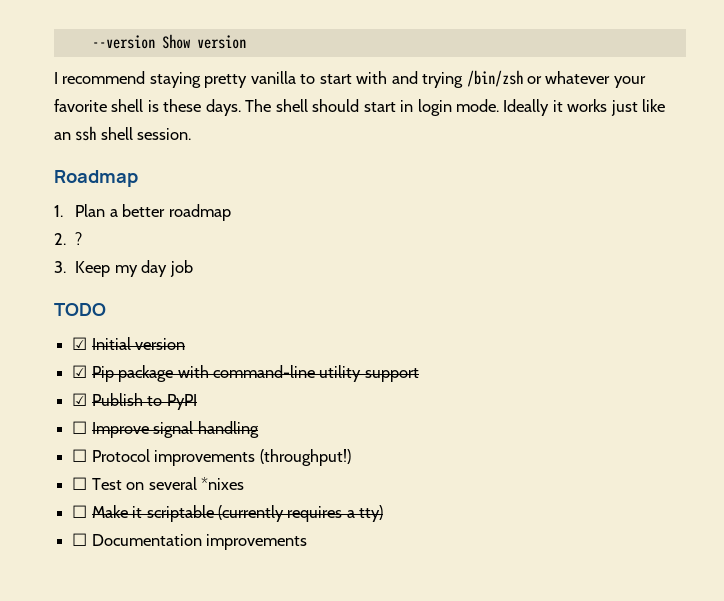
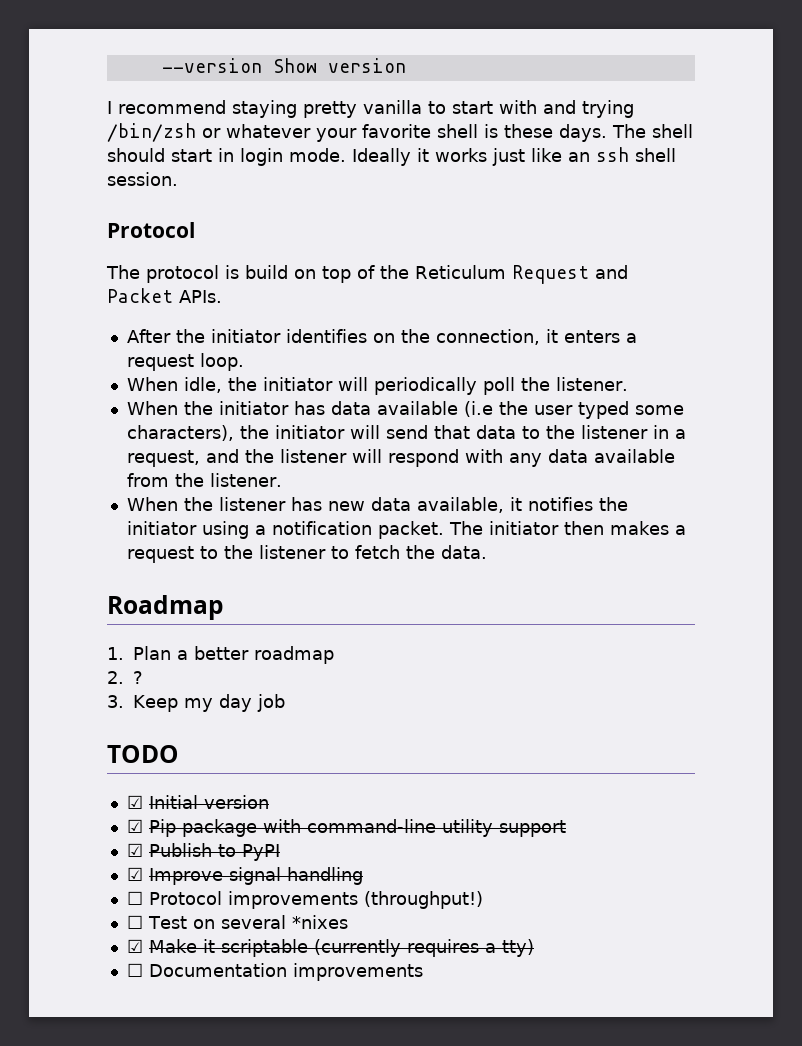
  Ideally it works just like an ssh shell session.
+ Protocol
+ The protocol is build on top of the Reticulum Request and Packet APIs.
+ After the initiator identifies on the connection, it enters a request loop.
+ When idle, the initiator will periodically poll the listener.
+ When the initiator has data available (i.e the user typed some characters), the initiator will send that data to the listener in a request, and the listener will respond with any data available from the listener.
+ When the listener has new data available, it notifies the initiator using a notification packet. The initiator then makes a request to the listener to fetch the data.
- ☐ Improve signal handling
+ ☑ Improve signal handling
- ☐ Make it scriptable (currently requires a tty)
+ ☑ Make it scriptable (currently requires a tty)

